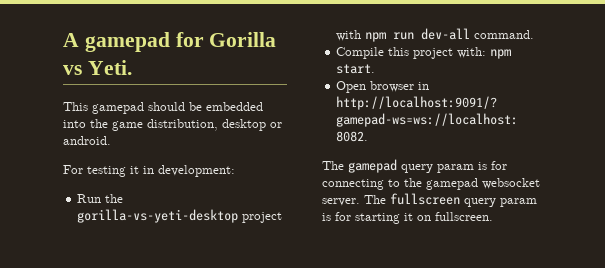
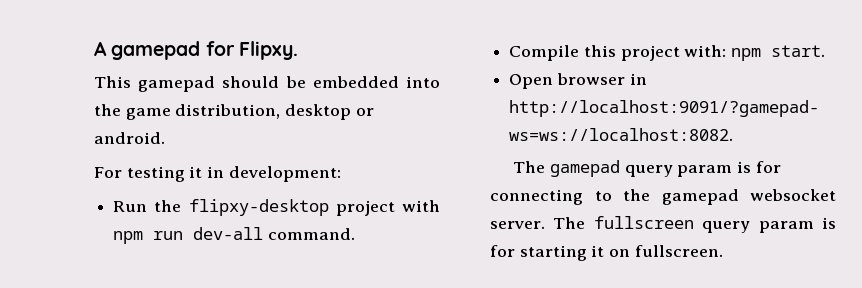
- A gamepad for Gorilla vs Yeti.
+ A gamepad for Flipxy.
- Run the gorilla-vs-yeti-desktop project with npm run dev-all command.
+ Run the flipxy-desktop project with npm run dev-all command.

